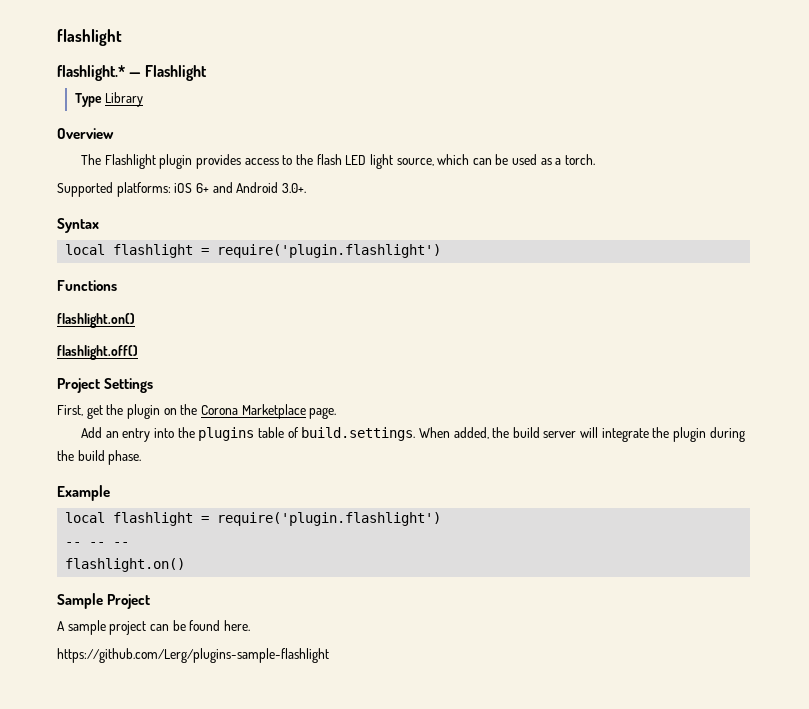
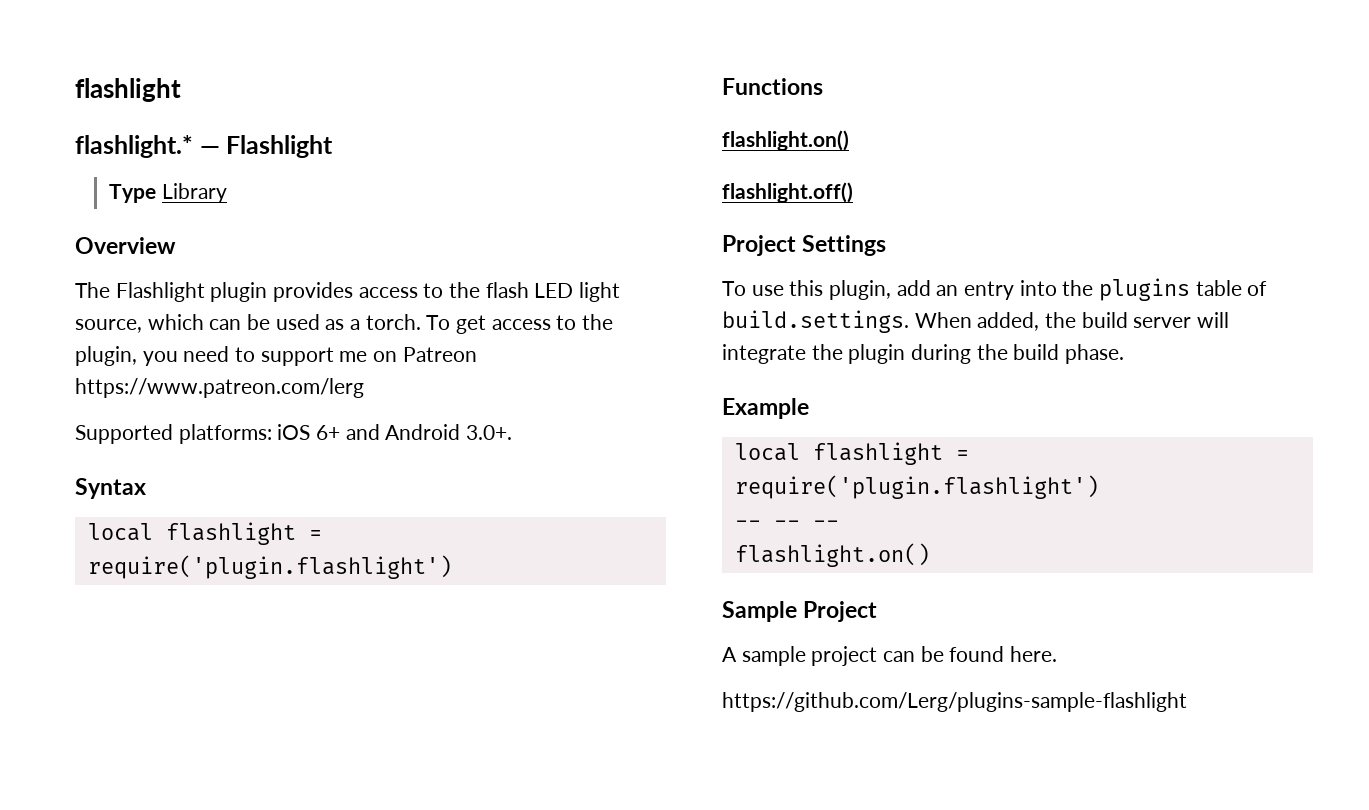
+ To get access to the plugin, you need to support me on Patreon https://www.patreon.com/lerg
- First, get the plugin on the Corona Marketplace page.
- Add an entry into the plugins table of build.settings. When added, the build server will integrate the plugin during the build phase.
+ To use this plugin, add an entry into the plugins table of build.settings. When added, the build server will integrate the plugin during the build phase.

